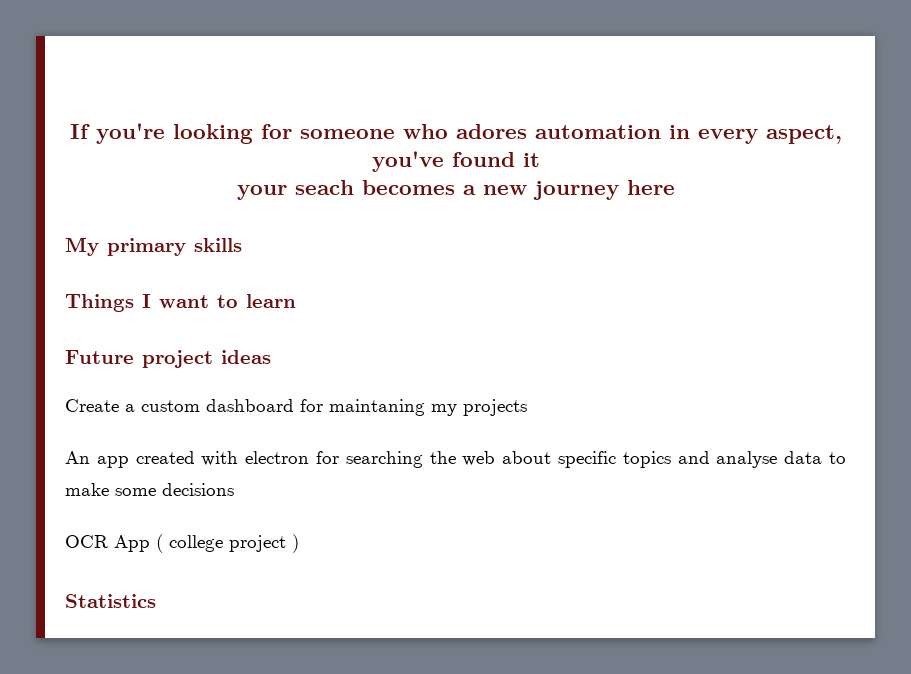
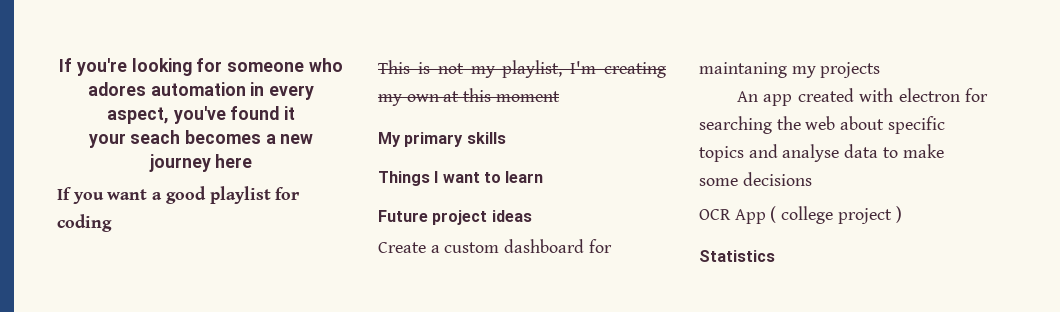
+ If you want a good playlist for coding
+ This is not my playlist, I'm creating my own at this moment

